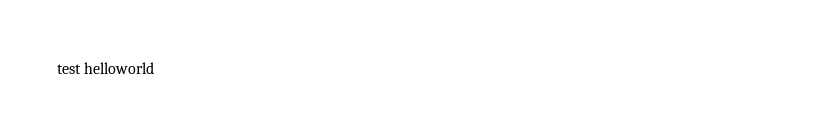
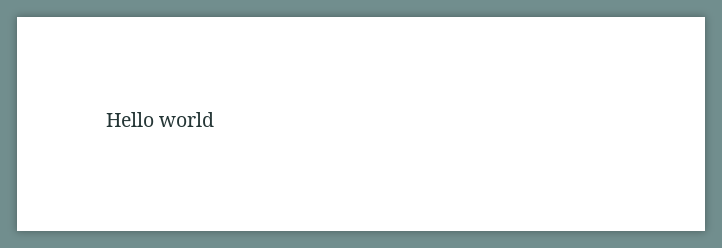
- test helloworld
+ Hello world

